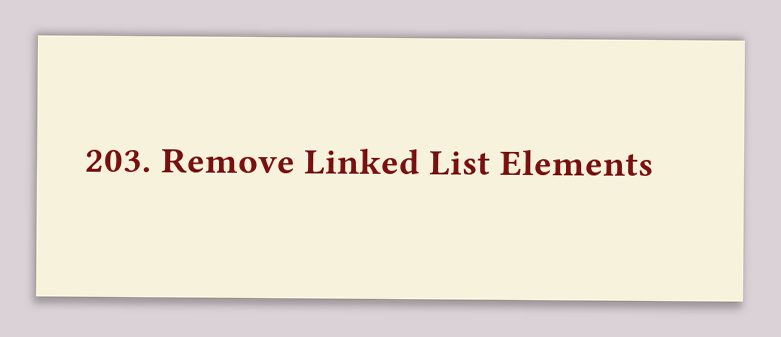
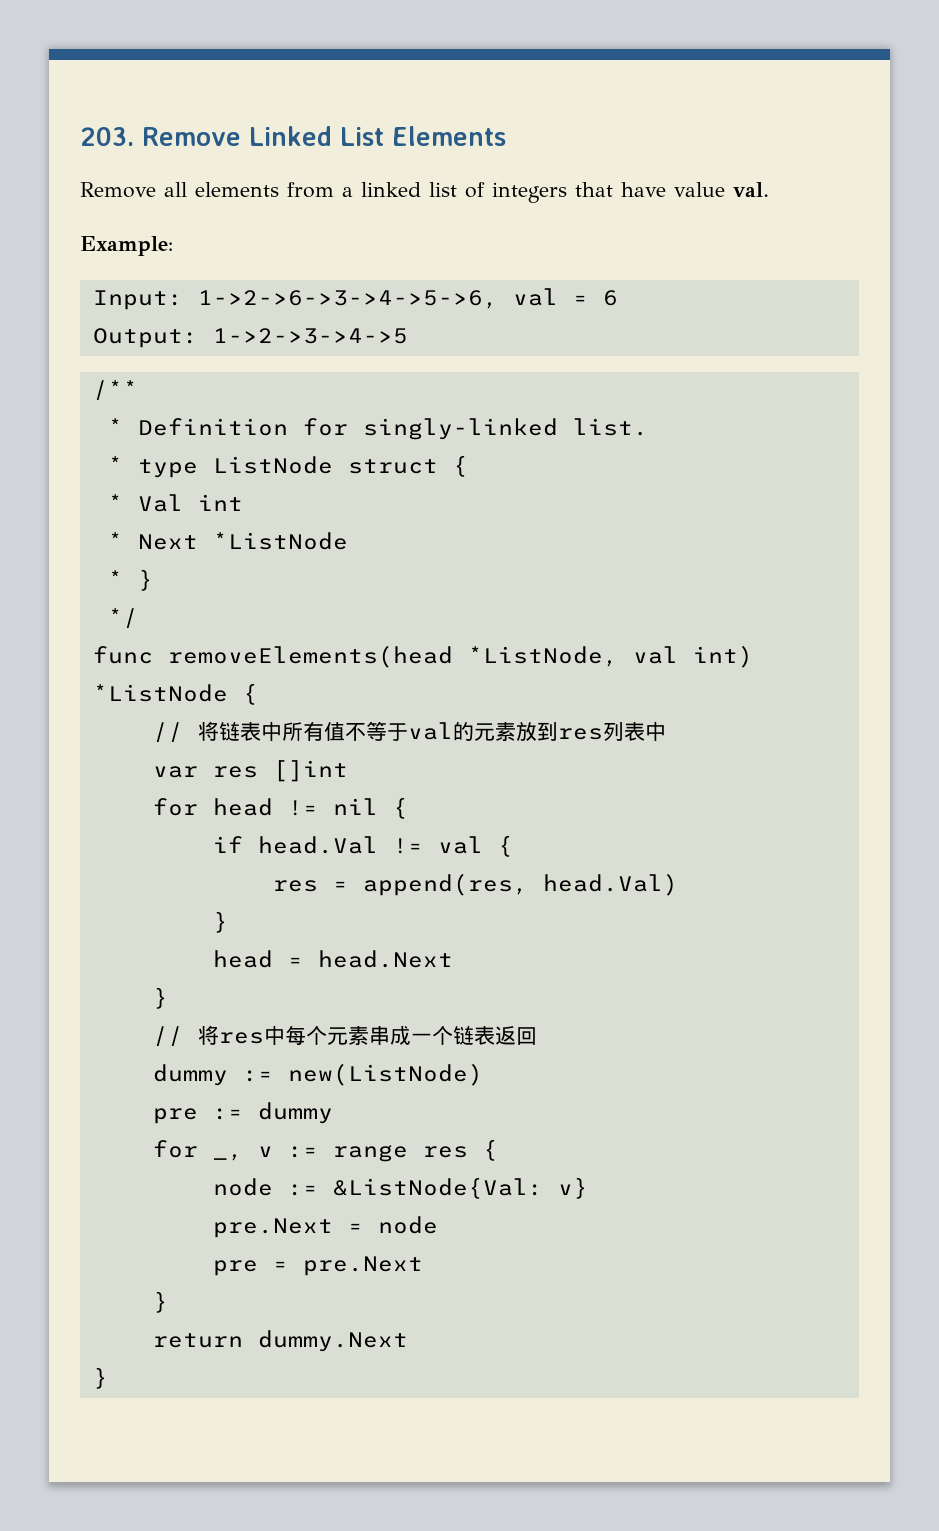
+ Remove all elements from a linked list of integers that have value val.
+ Example:
+ Input: 1->2->6->3->4->5->6, val = 6
+ Output: 1->2->3->4->5
+ /**
+ * Definition for singly-linked list.
+ * type ListNode struct {
+ * Val int
+ * Next *ListNode
+ * }
+ */
+ func removeElements(head *ListNode, val int) *ListNode {
+ // 将链表中所有值不等于val的元素放到res列表中
+ var res []int
+ for head != nil {
+ if head.Val != val {
+ res = append(res, head.Val)
+ }
+ head = head.Next
+ }
+ // 将res中每个元素串成一个链表返回
+ dummy := new(ListNode)
+ pre := dummy
+ for _, v := range res {
+ node := &ListNode{Val: v}
+ pre.Next = node
+ pre = pre.Next
+ }
+ return dummy.Next
+ }

